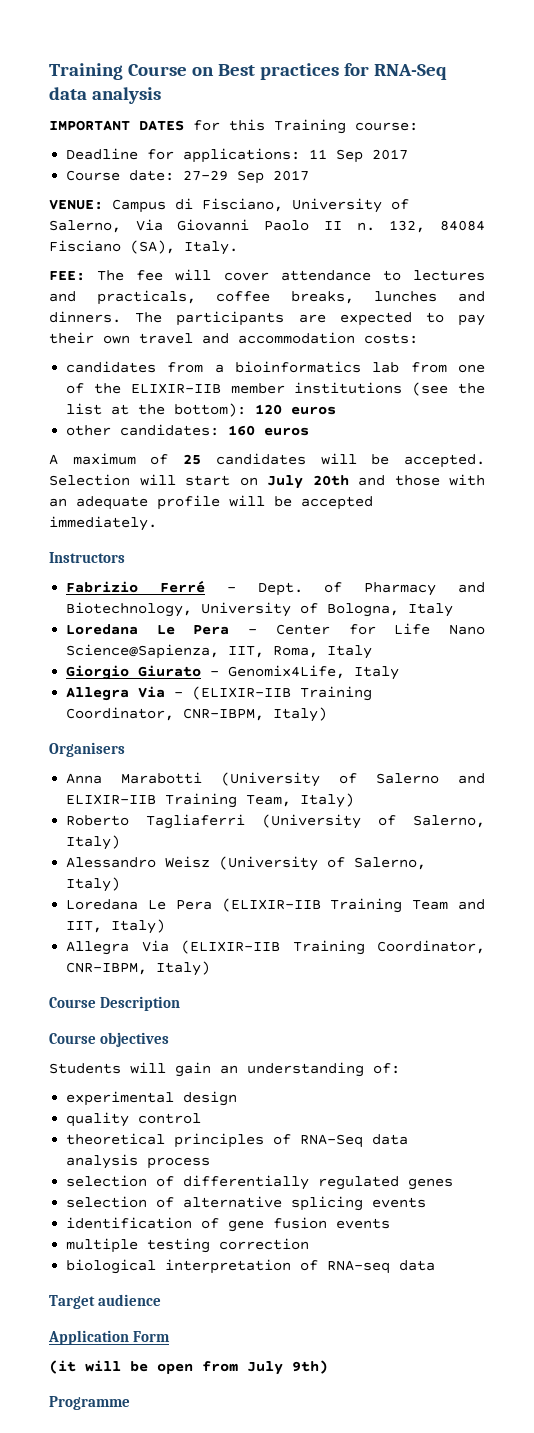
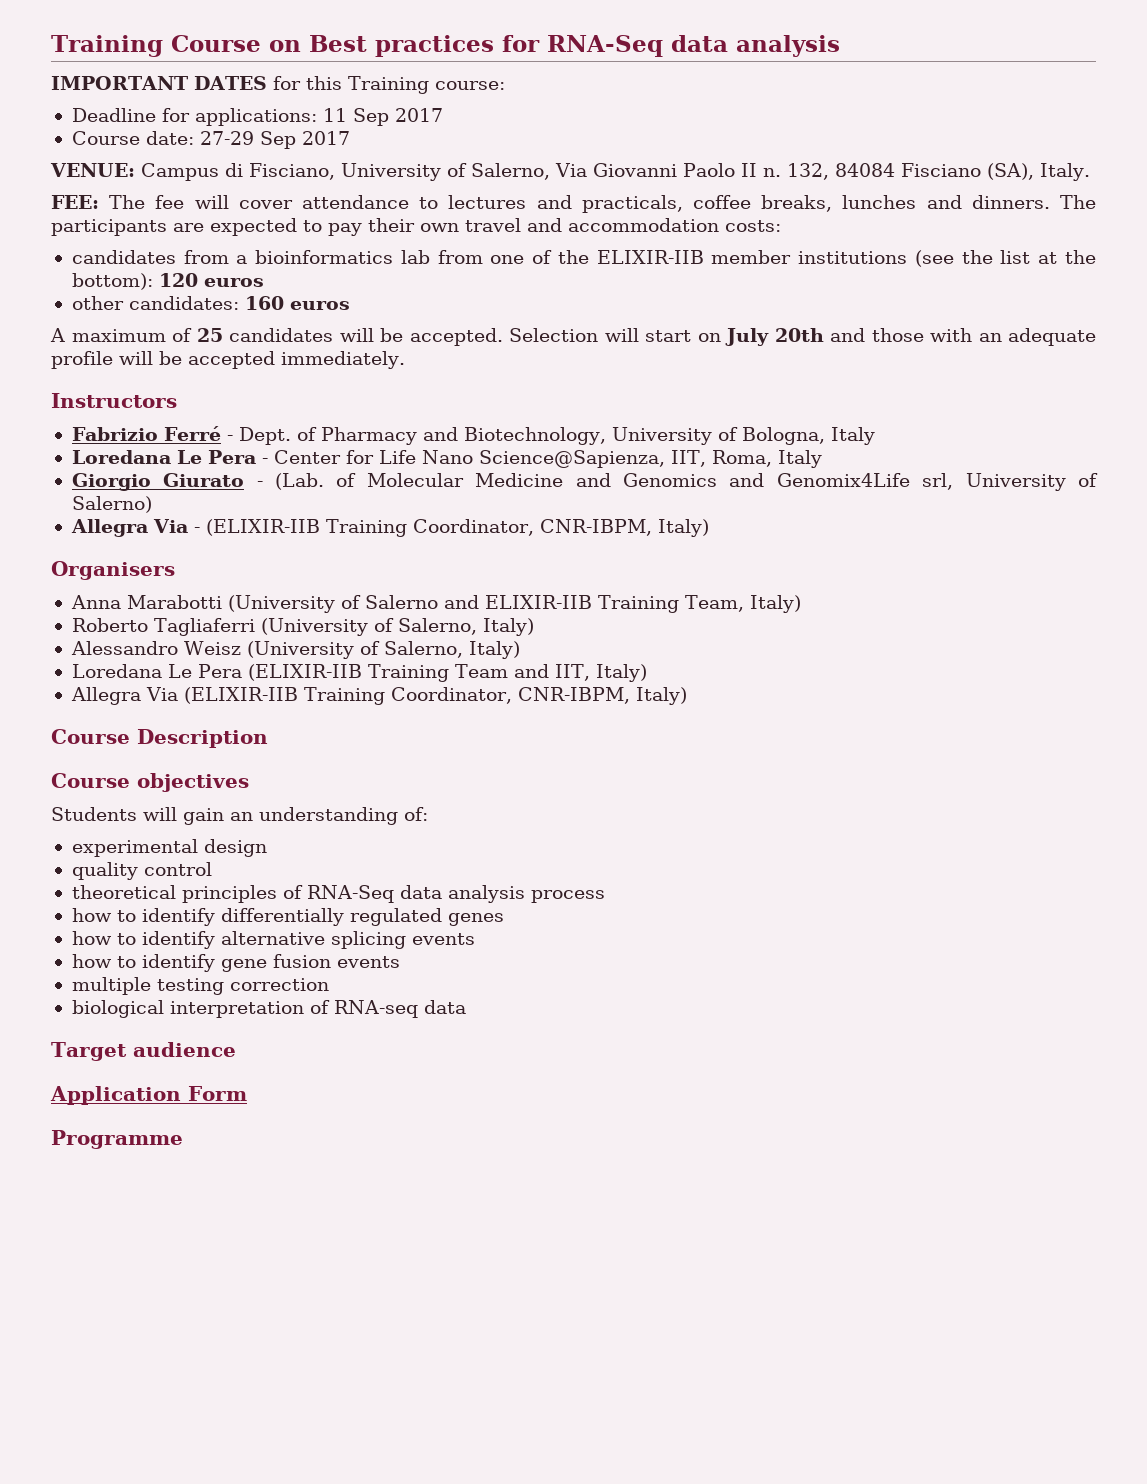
- Giorgio Giurato - Genomix4Life, Italy
+ Giorgio Giurato - (Lab. of Molecular Medicine and Genomics and Genomix4Life srl, University of Salerno)
- selection of differentially regulated genes
+ how to identify differentially regulated genes
- selection of alternative splicing events
+ how to identify alternative splicing events
- identification of gene fusion events
+ how to identify gene fusion events
- (it will be open from July 9th)

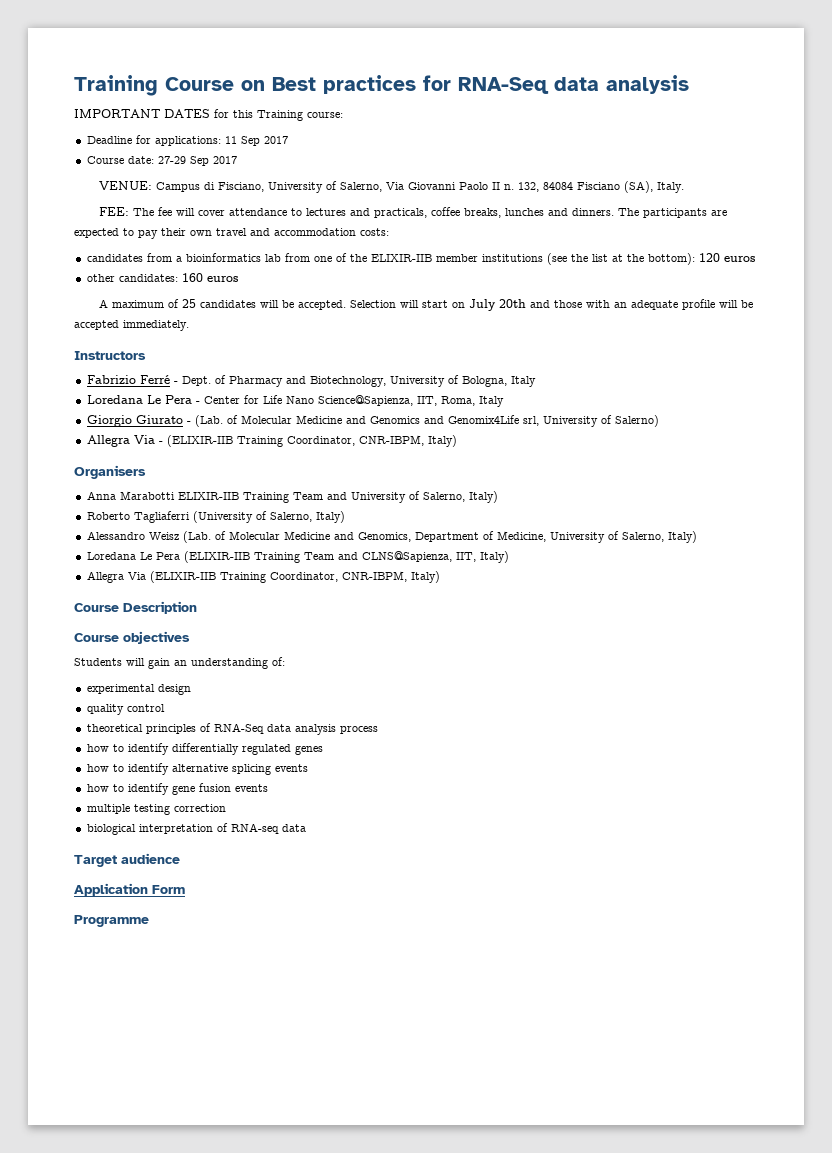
- Anna Marabotti (University of Salerno and ELIXIR-IIB Training Team, Italy)
+ Anna Marabotti ELIXIR-IIB Training Team and University of Salerno, Italy)
- Alessandro Weisz (University of Salerno, Italy)
+ Alessandro Weisz (Lab. of Molecular Medicine and Genomics, Department of Medicine, University of Salerno, Italy)
- Loredana Le Pera (ELIXIR-IIB Training Team and IIT, Italy)
+ Loredana Le Pera (ELIXIR-IIB Training Team and CLNS@Sapienza, IIT, Italy)

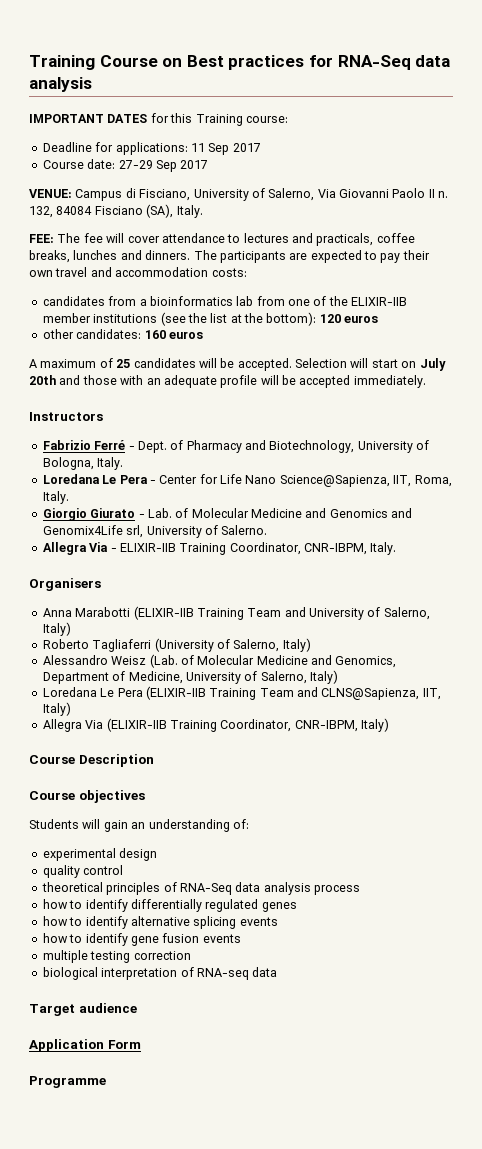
- Fabrizio Ferré - Dept. of Pharmacy and Biotechnology, University of Bologna, Italy
+ Fabrizio Ferré - Dept. of Pharmacy and Biotechnology, University of Bologna, Italy.
- Loredana Le Pera - Center for Life Nano Science@Sapienza, IIT, Roma, Italy
+ Loredana Le Pera - Center for Life Nano Science@Sapienza, IIT, Roma, Italy.
- Giorgio Giurato - (Lab. of Molecular Medicine and Genomics and Genomix4Life srl, University of Salerno)
+ Giorgio Giurato - Lab. of Molecular Medicine and Genomics and Genomix4Life srl, University of Salerno.
- Allegra Via - (ELIXIR-IIB Training Coordinator, CNR-IBPM, Italy)
+ Allegra Via - ELIXIR-IIB Training Coordinator, CNR-IBPM, Italy.
- Anna Marabotti ELIXIR-IIB Training Team and University of Salerno, Italy)
+ Anna Marabotti (ELIXIR-IIB Training Team and University of Salerno, Italy)

